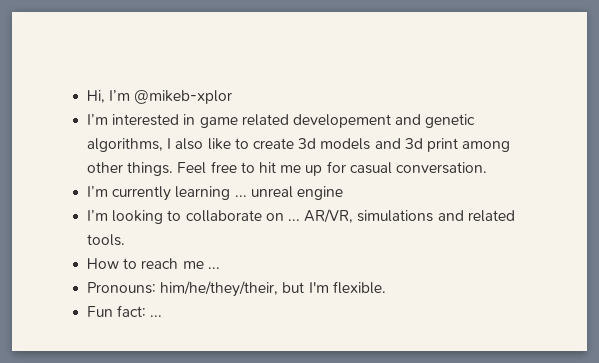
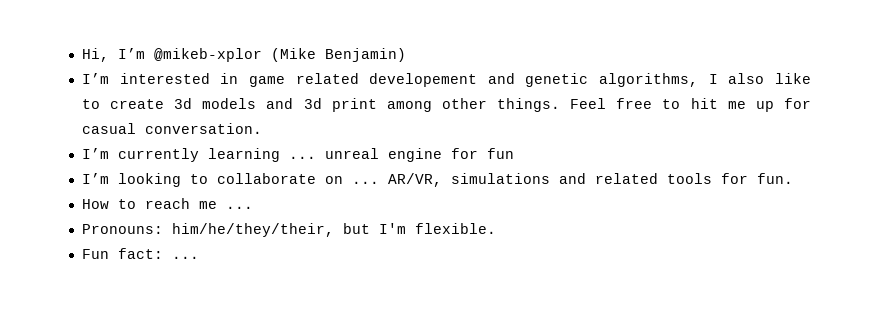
- Hi, I’m @mikeb-xplor
+ Hi, I’m @mikeb-xplor (Mike Benjamin)
- I’m currently learning ... unreal engine
+ I’m currently learning ... unreal engine for fun
- AR/VR, simulations and related tools.
+ AR/VR, simulations and related tools for fun.

